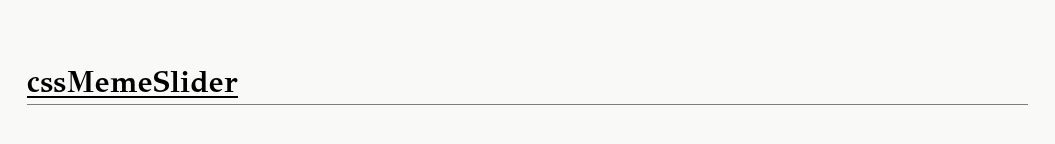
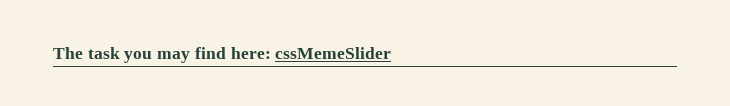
- cssMemeSlider
+ The task you may find here: cssMemeSlider

